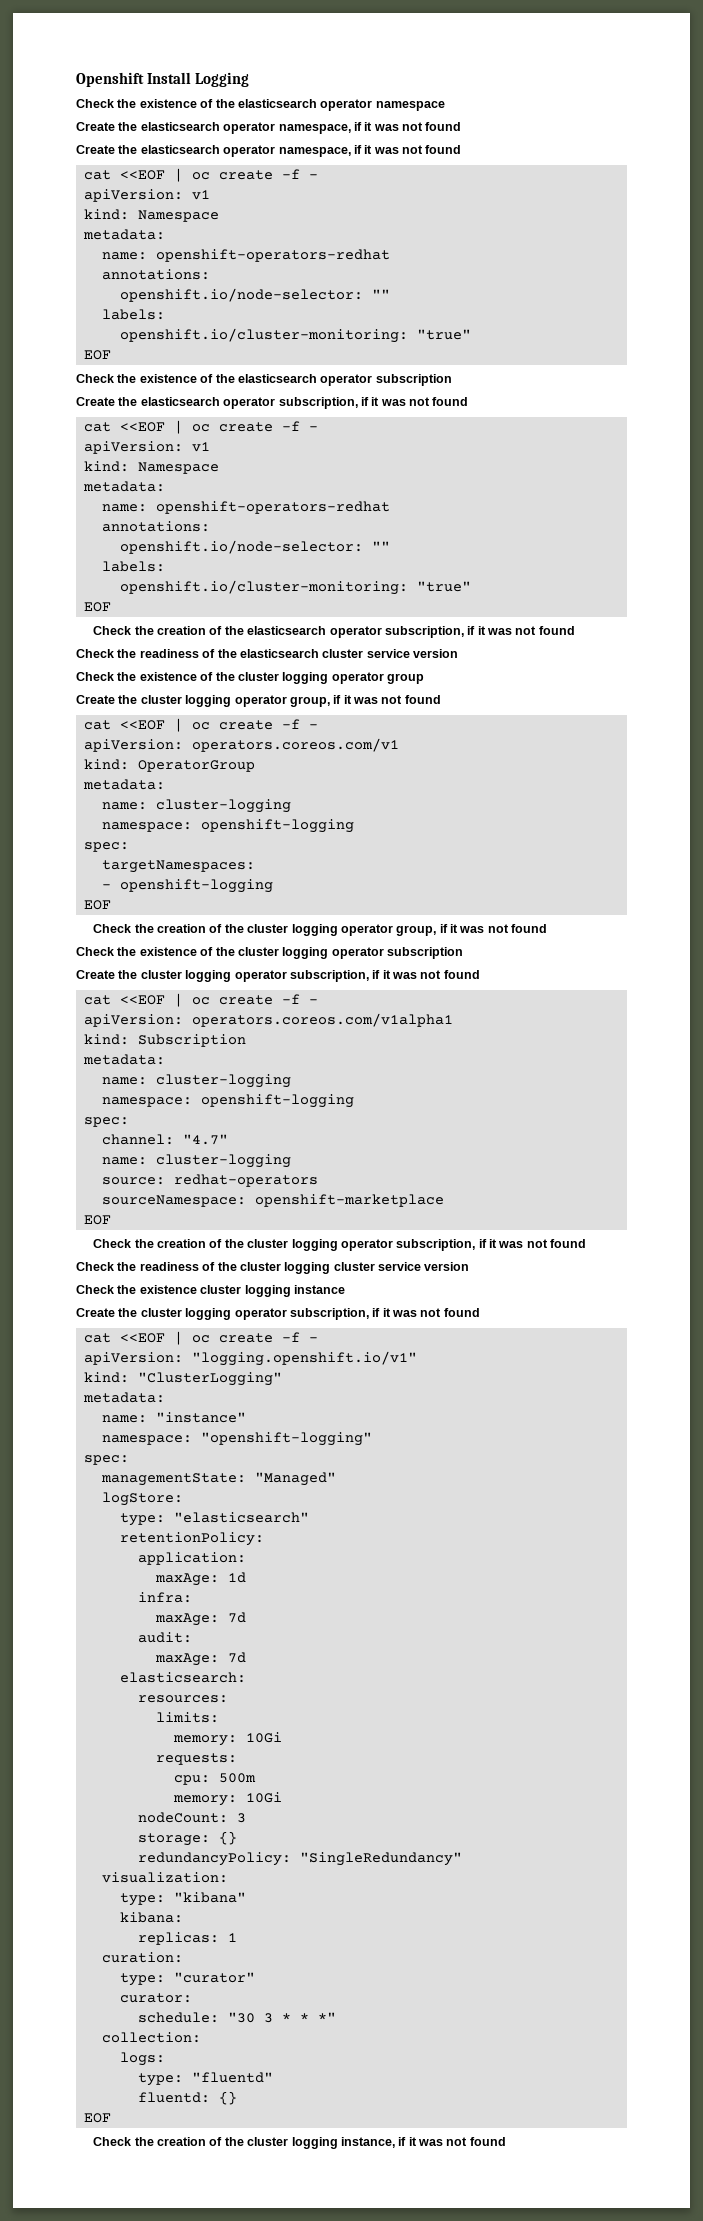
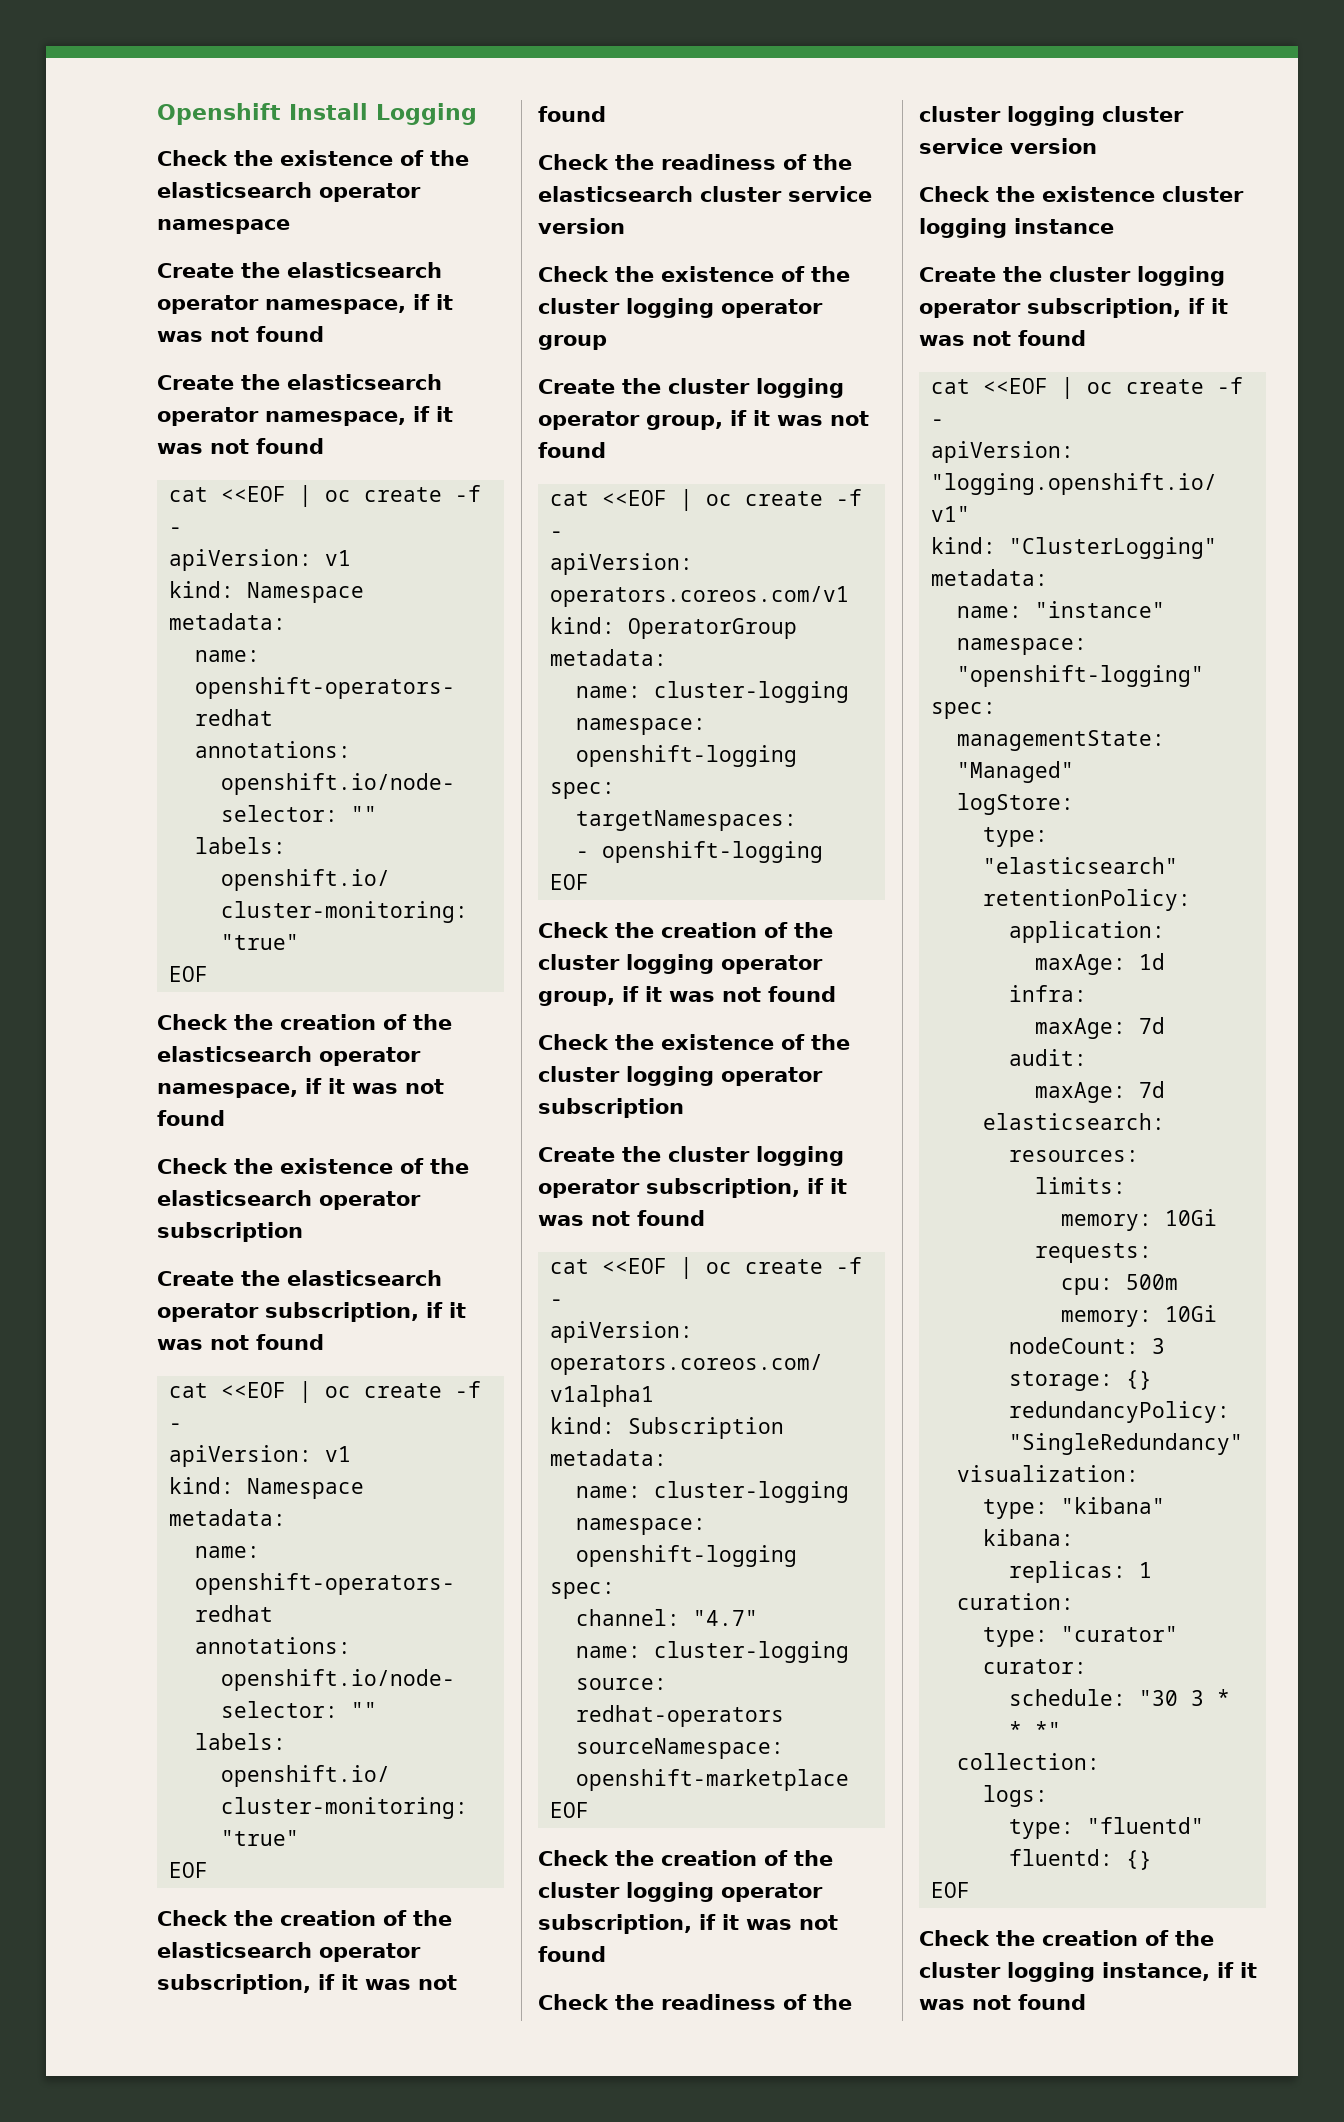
+ Check the creation of the elasticsearch operator namespace, if it was not found

